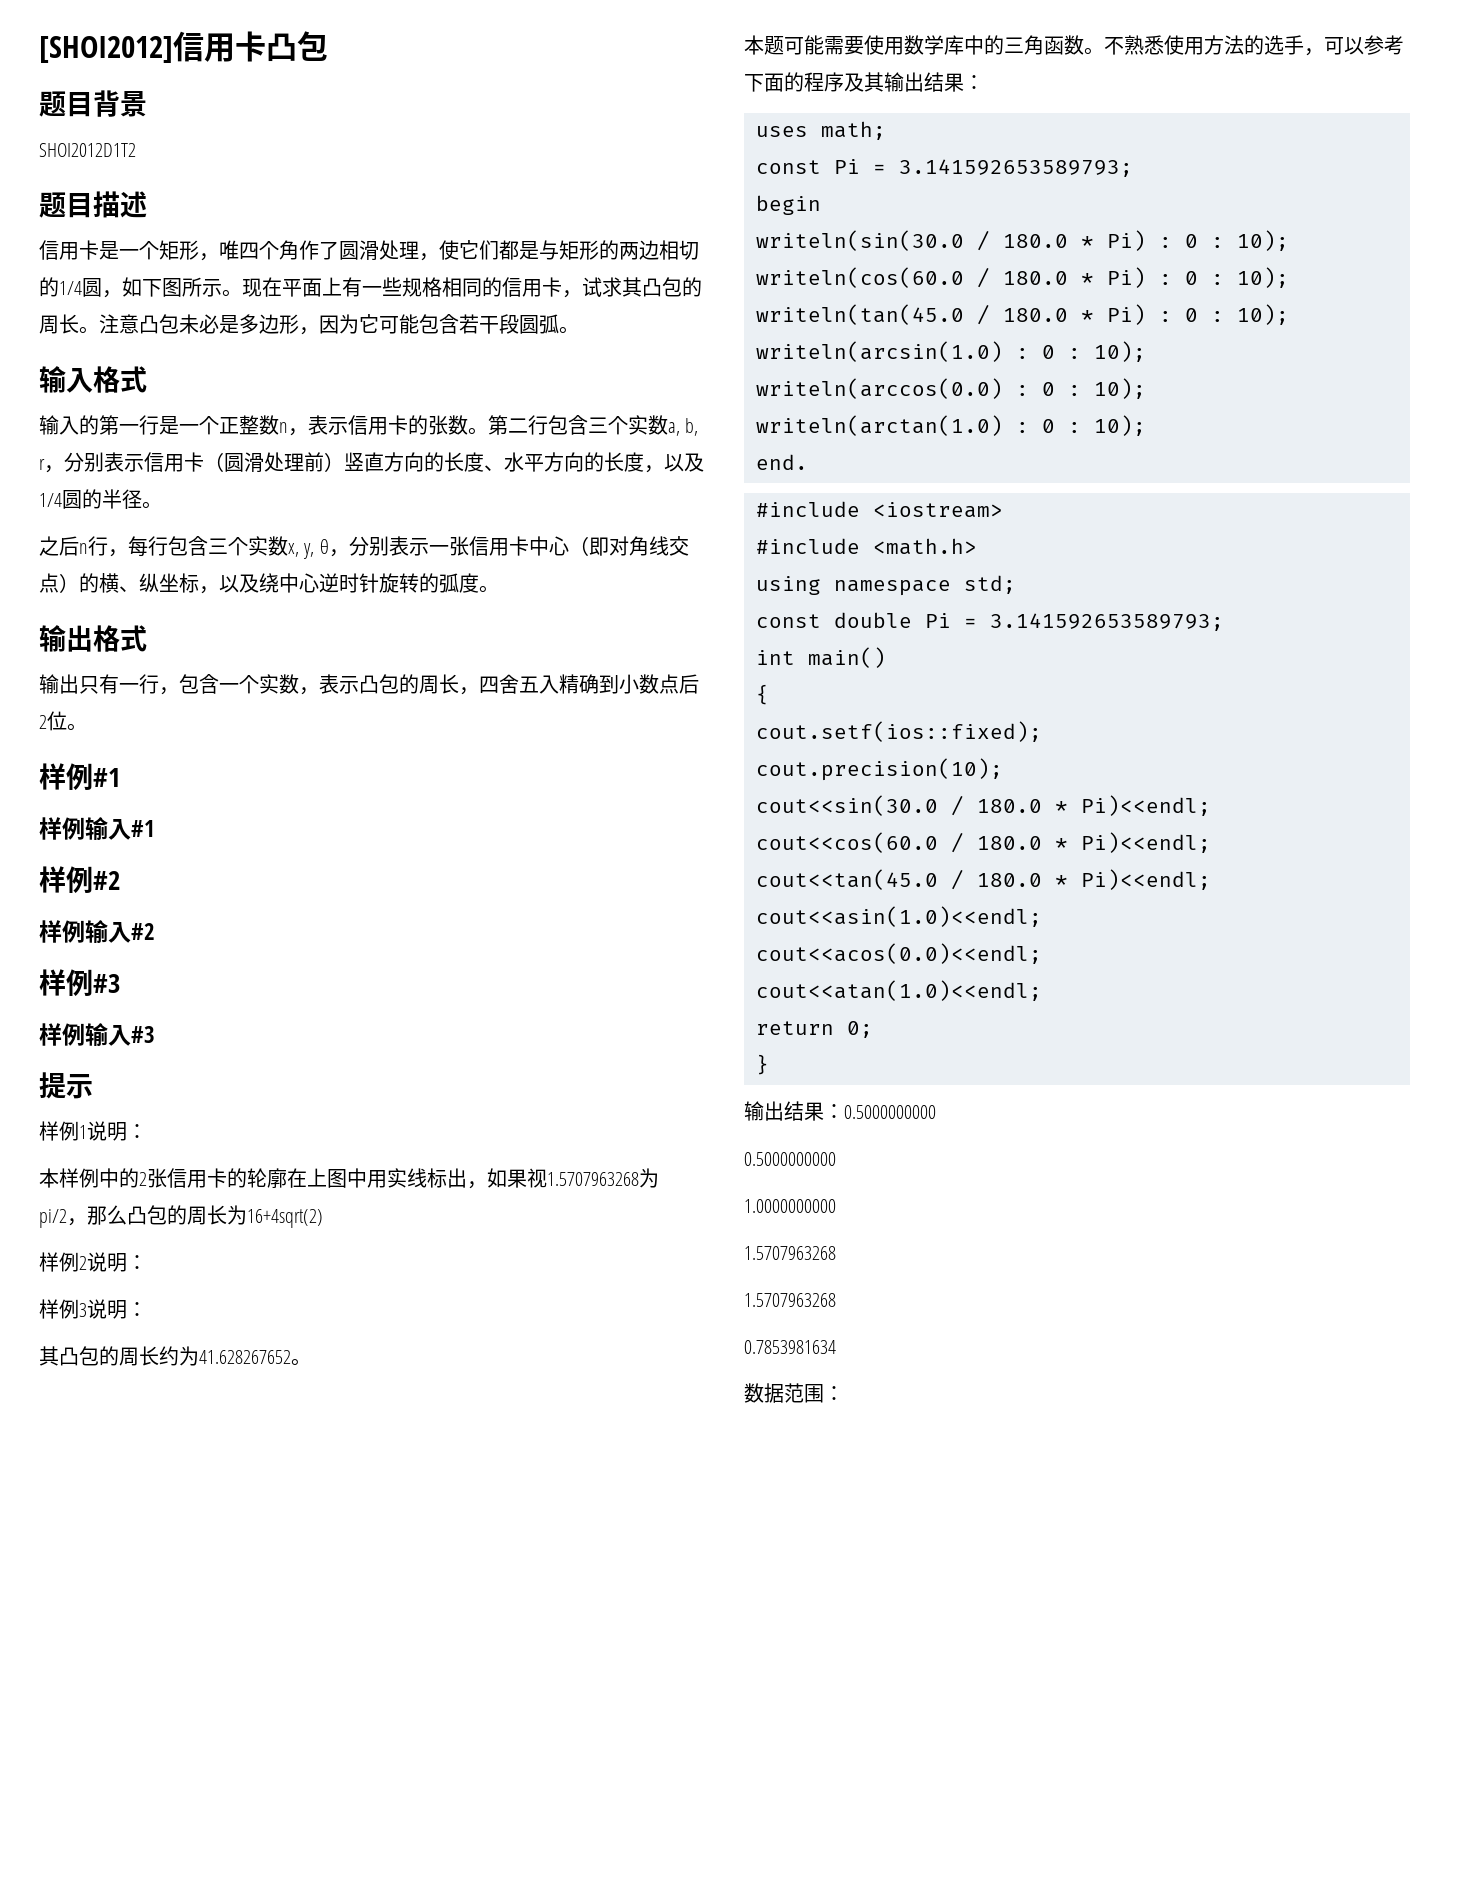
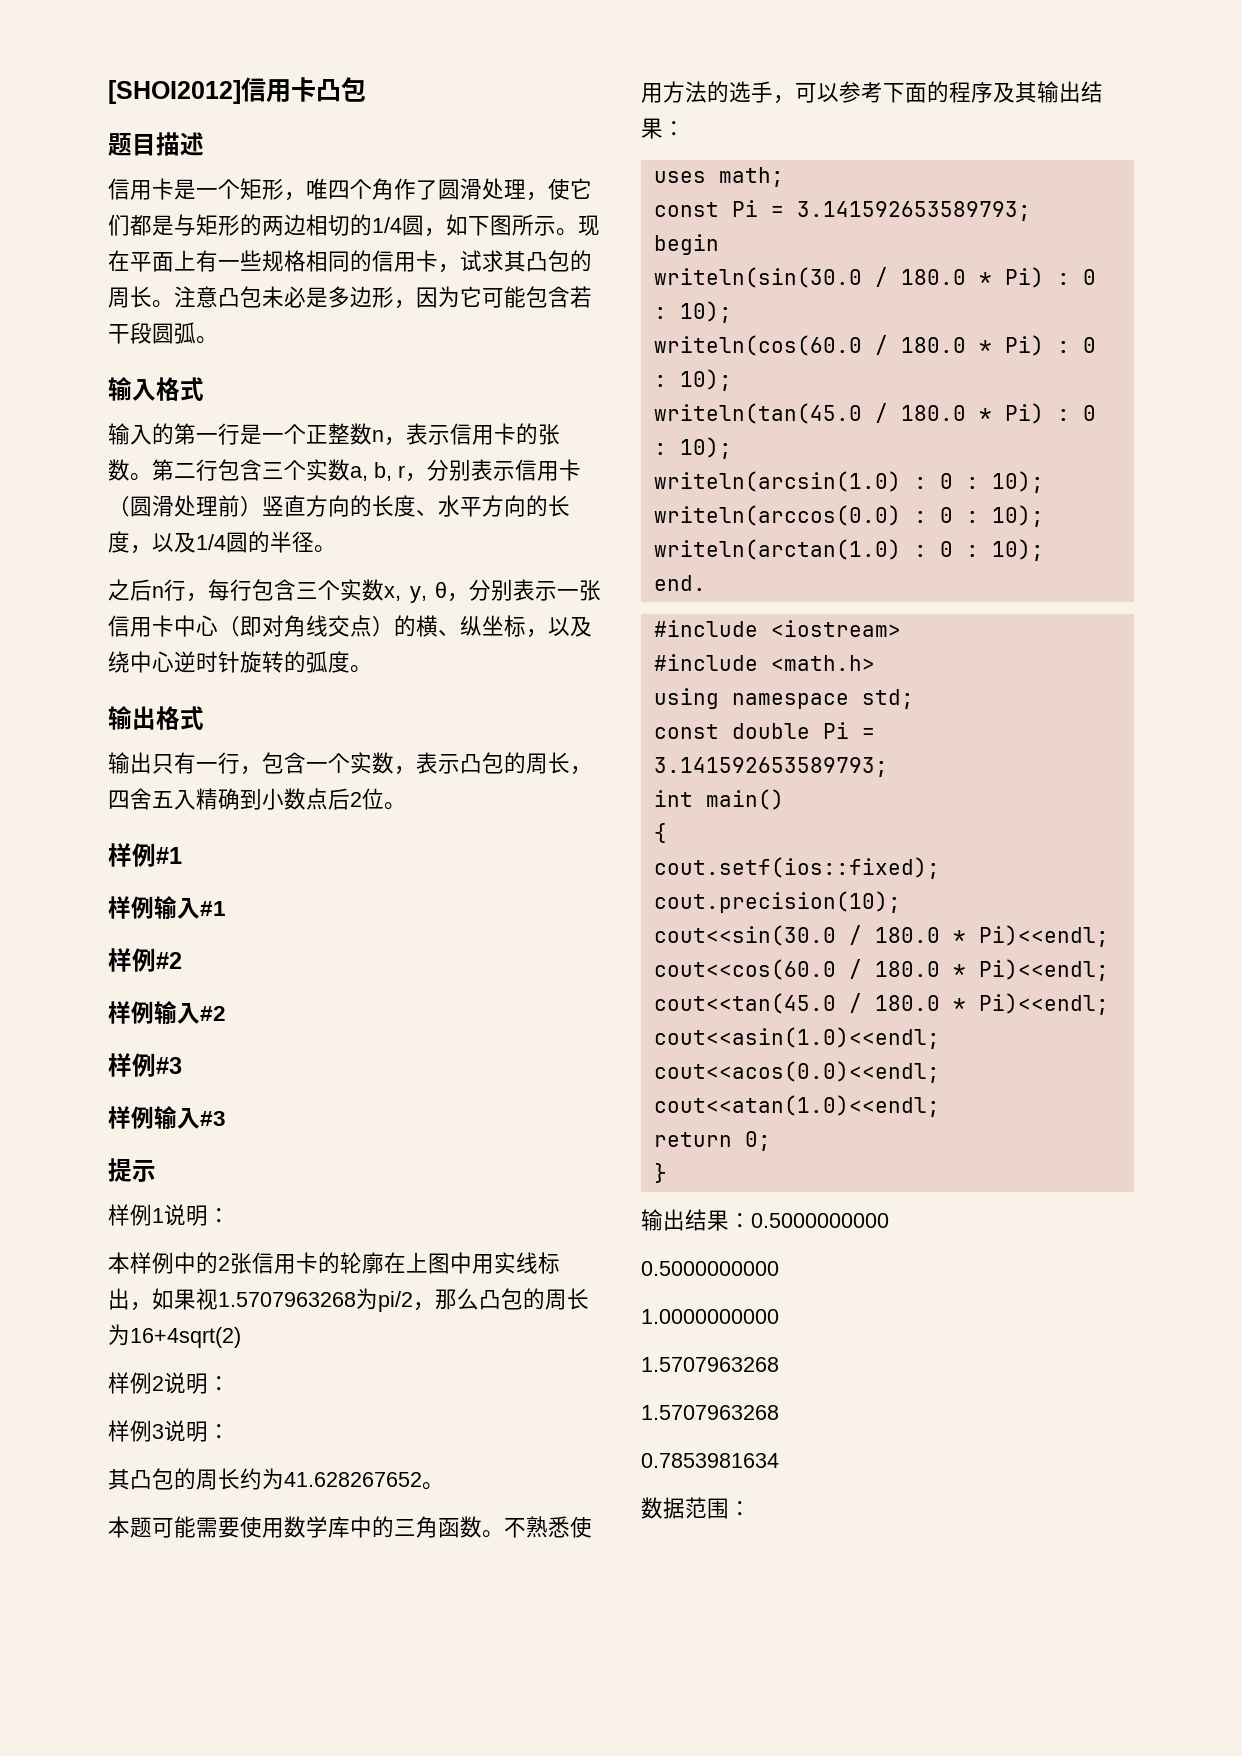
- 题目背景
- SHOI2012D1T2

